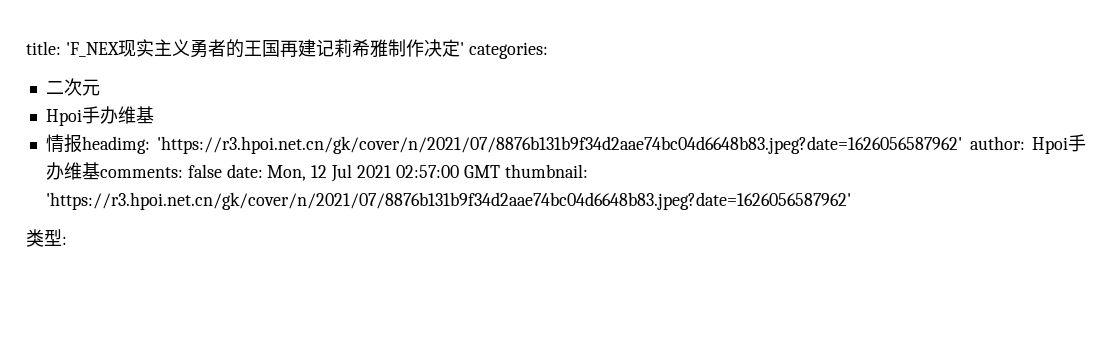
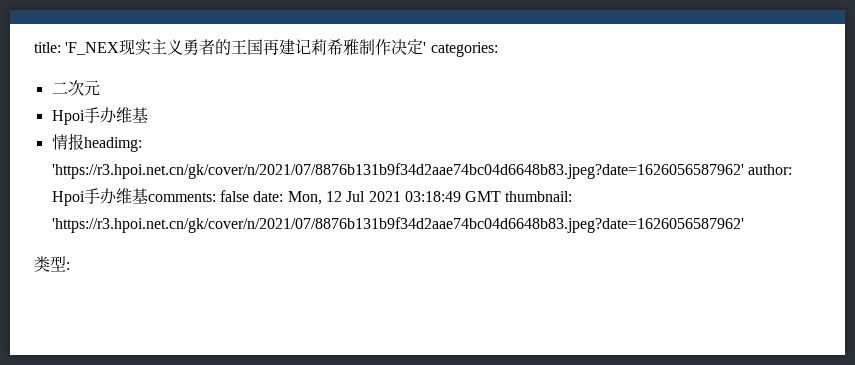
- 情报headimg: 'https://r3.hpoi.net.cn/gk/cover/n/2021/07/8876b131b9f34d2aae74bc04d6648b83.jpeg?date=1626056587962' author: Hpoi手办维基comments: false date: Mon, 12 Jul 2021 02:57:00 GMT thumbnail: 'https://r3.hpoi.net.cn/gk/cover/n/2021/07/8876b131b9f34d2aae74bc04d6648b83.jpeg?date=1626056587962'
+ 情报headimg: 'https://r3.hpoi.net.cn/gk/cover/n/2021/07/8876b131b9f34d2aae74bc04d6648b83.jpeg?date=1626056587962' author: Hpoi手办维基comments: false date: Mon, 12 Jul 2021 03:18:49 GMT thumbnail: 'https://r3.hpoi.net.cn/gk/cover/n/2021/07/8876b131b9f34d2aae74bc04d6648b83.jpeg?date=1626056587962'

